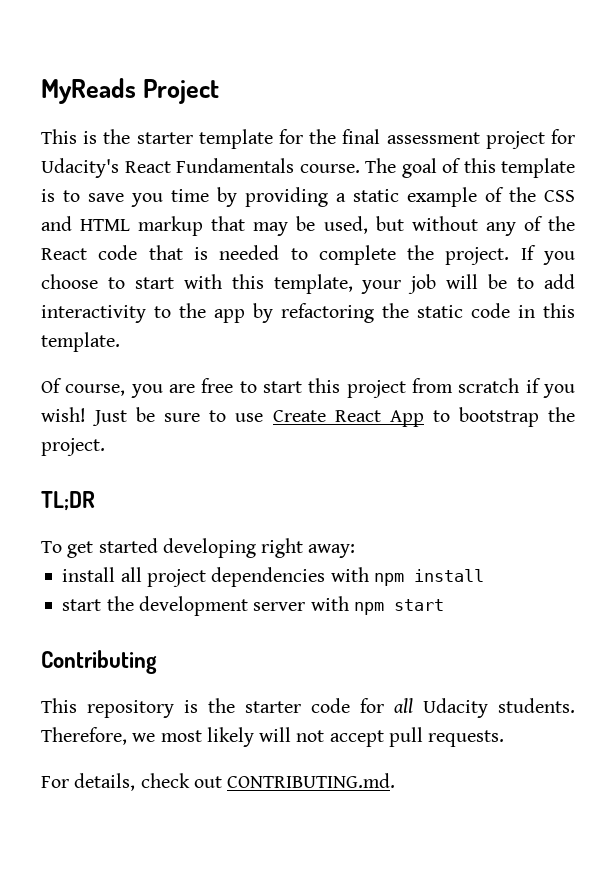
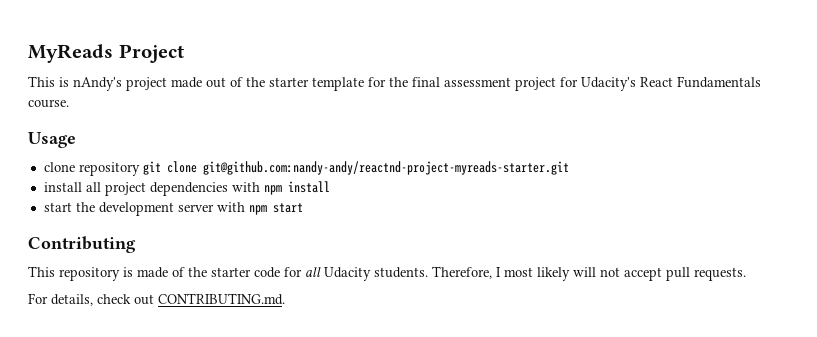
- This is the starter template for the final assessment project for Udacity's React Fundamentals course. The goal of this template is to save you time by providing a static example of the CSS and HTML markup that may be used, but without any of the React code that is needed to complete the project. If you choose to start with this template, your job will be to add interactivity to the app by refactoring the static code in this template.
- Of course, you are free to start this project from scratch if you wish! Just be sure to use Create React App to bootstrap the project.
- TL;DR
- To get started developing right away:
+ This is nAndy's project made out of the starter template for the final assessment project for Udacity's React Fundamentals course.
+ Usage
+ clone repository git clone git@github.com:nandy-andy/reactnd-project-myreads-starter.git
- This repository is the starter code for all Udacity students.
+ This repository is made of the starter code for all Udacity students.
- Therefore, we most likely will not accept pull requests.
+ Therefore, I most likely will not accept pull requests.

